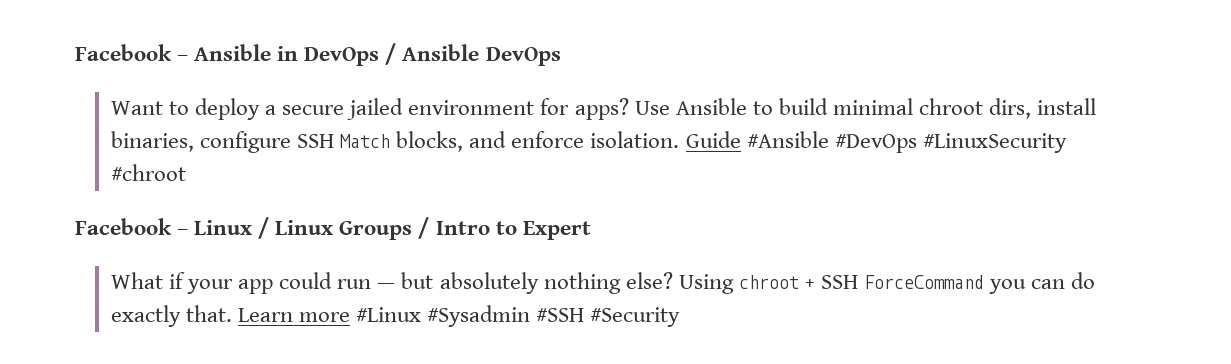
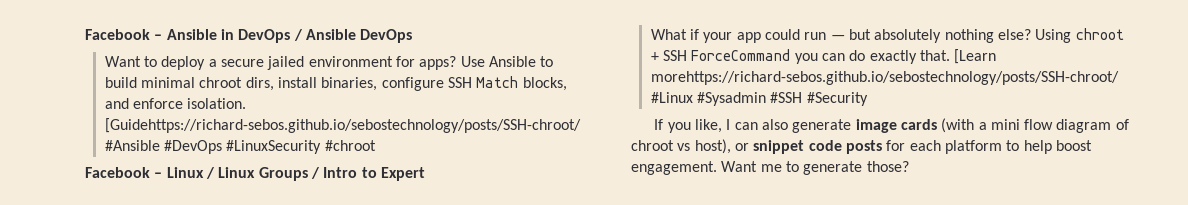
- Guide #Ansible #DevOps #LinuxSecurity #chroot
+ [Guidehttps://richard-sebos.github.io/sebostechnology/posts/SSH-chroot/ #Ansible #DevOps #LinuxSecurity #chroot
- Learn more #Linux #Sysadmin #SSH #Security
+ [Learn morehttps://richard-sebos.github.io/sebostechnology/posts/SSH-chroot/ #Linux #Sysadmin #SSH #Security
+ If you like, I can also generate image cards (with a mini flow diagram of chroot vs host), or snippet code posts for each platform to help boost engagement. Want me to generate those?

